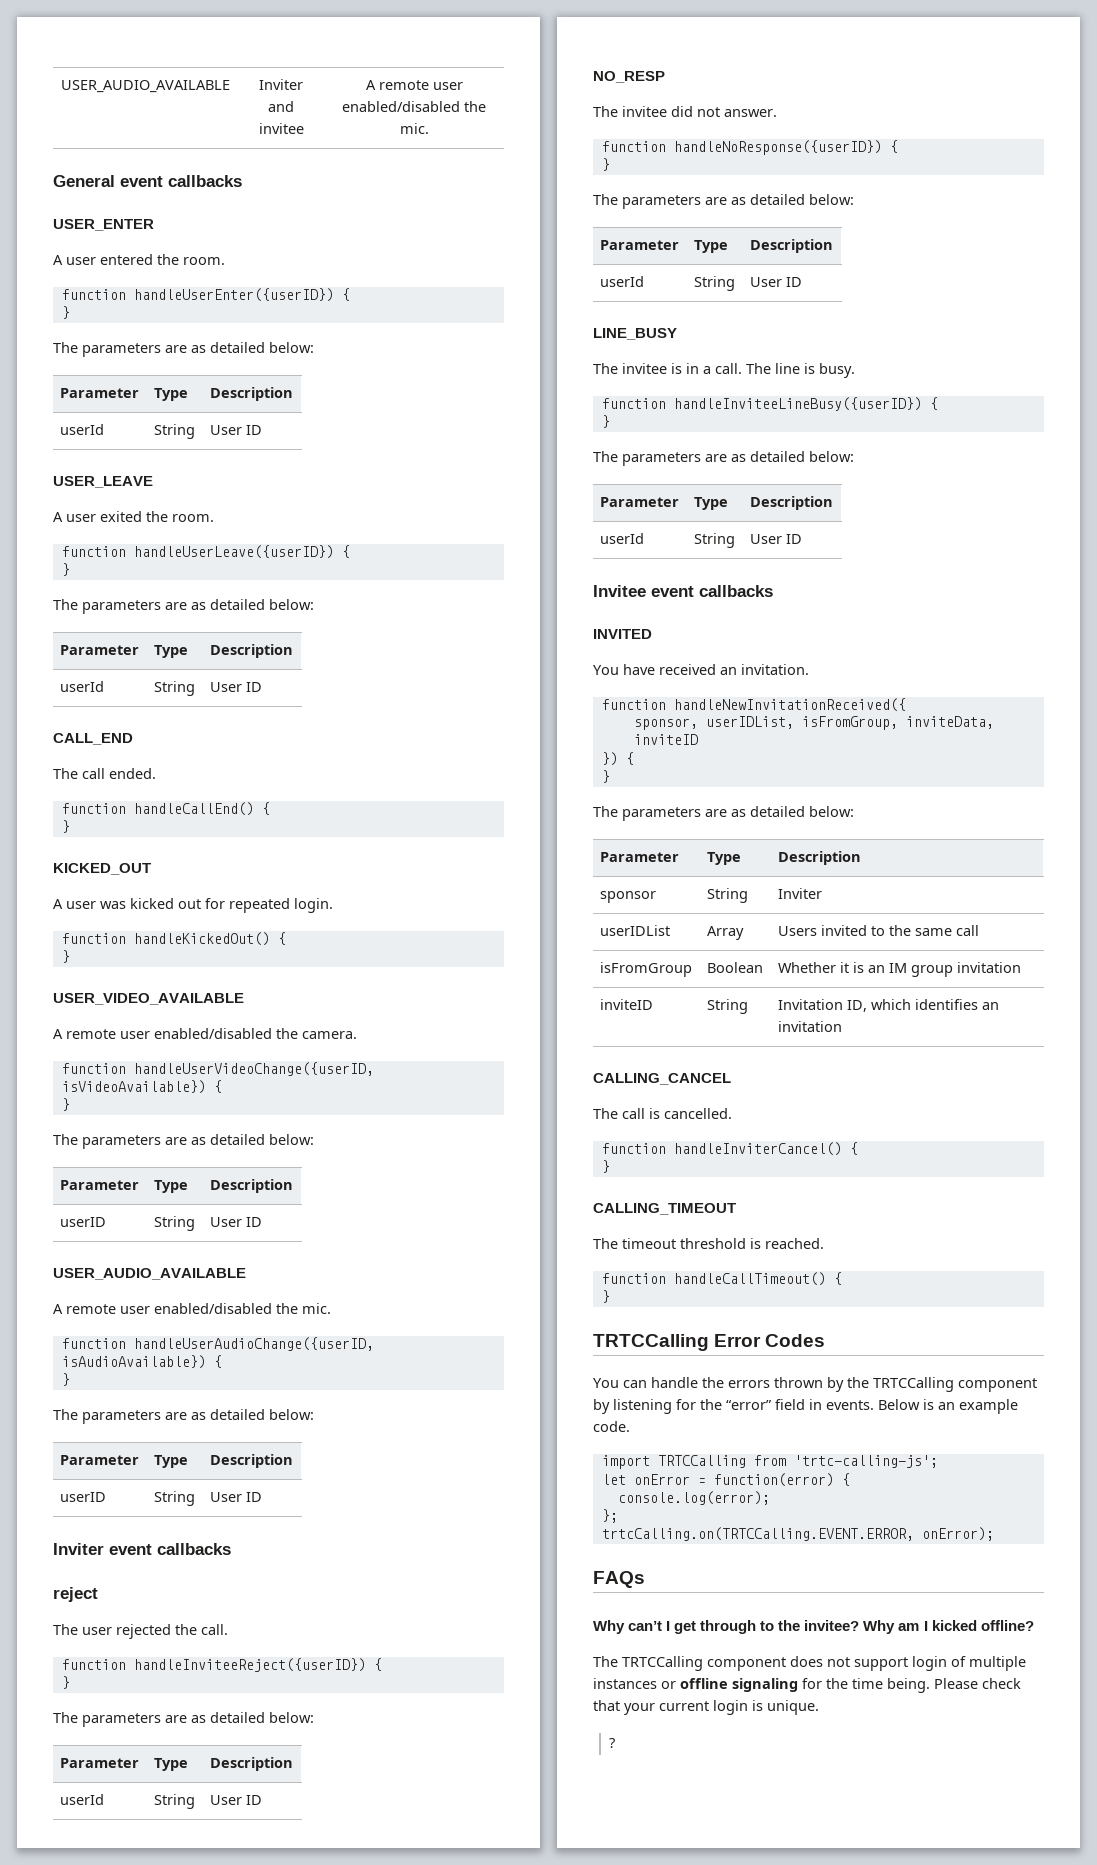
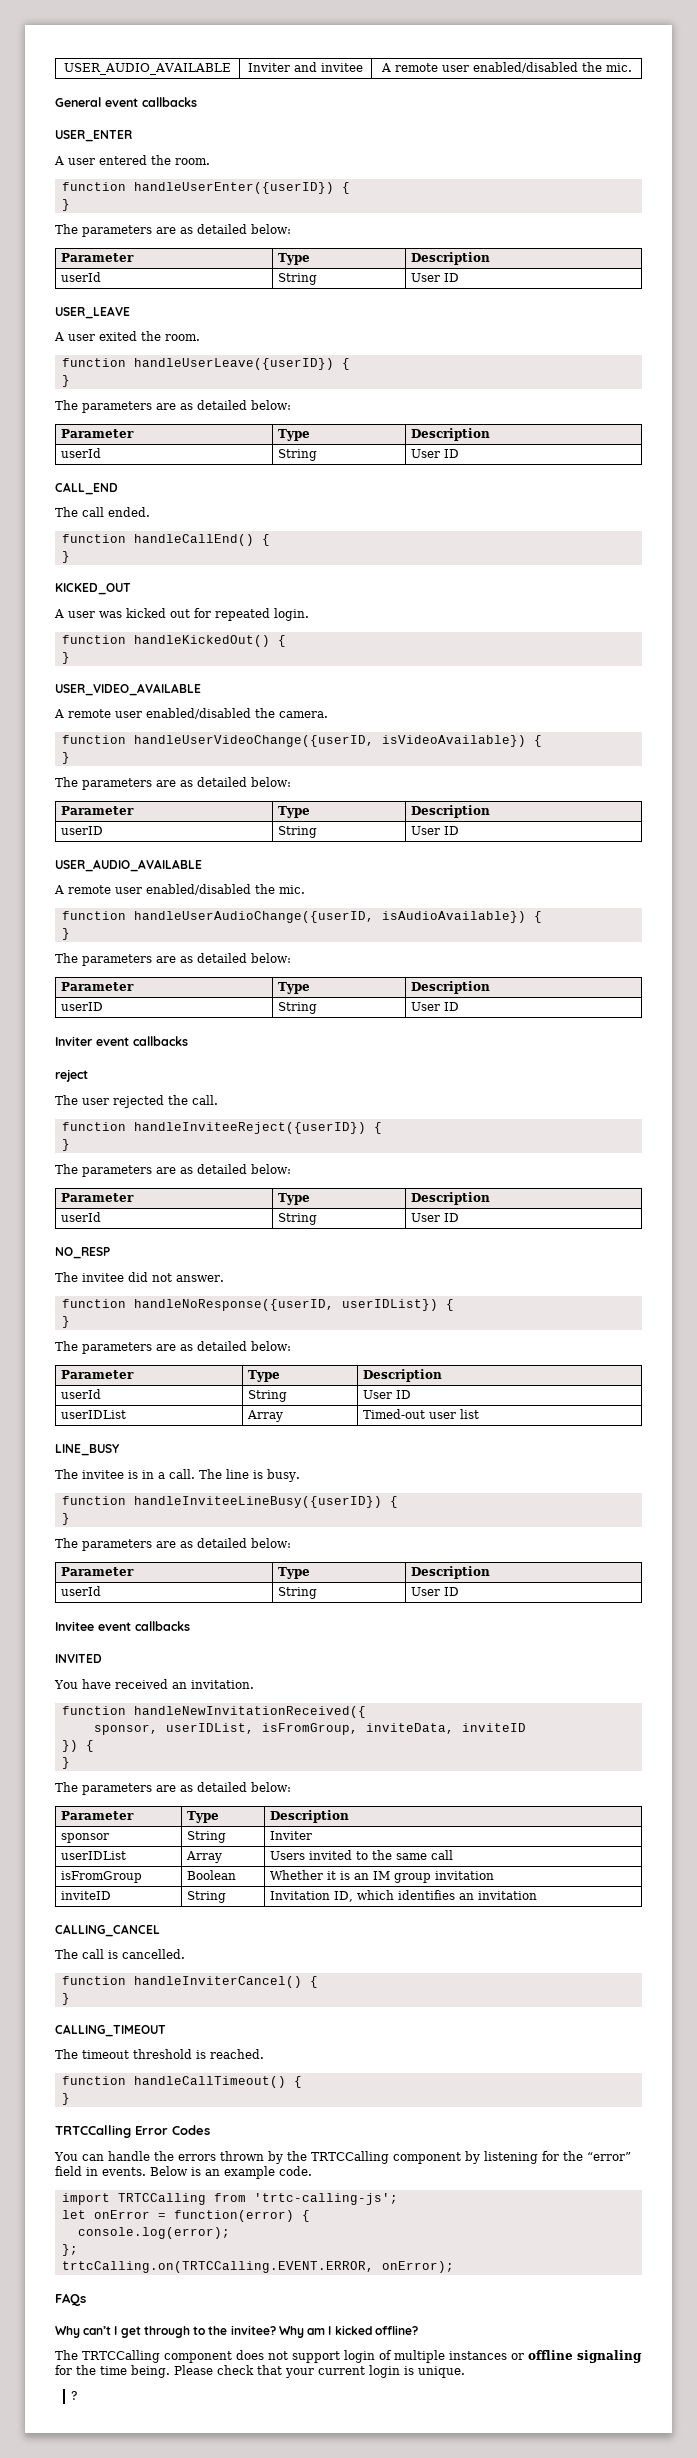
- function handleNoResponse({userID}) {
+ function handleNoResponse({userID, userIDList}) {
+ userIDList | Array | Timed-out user list

